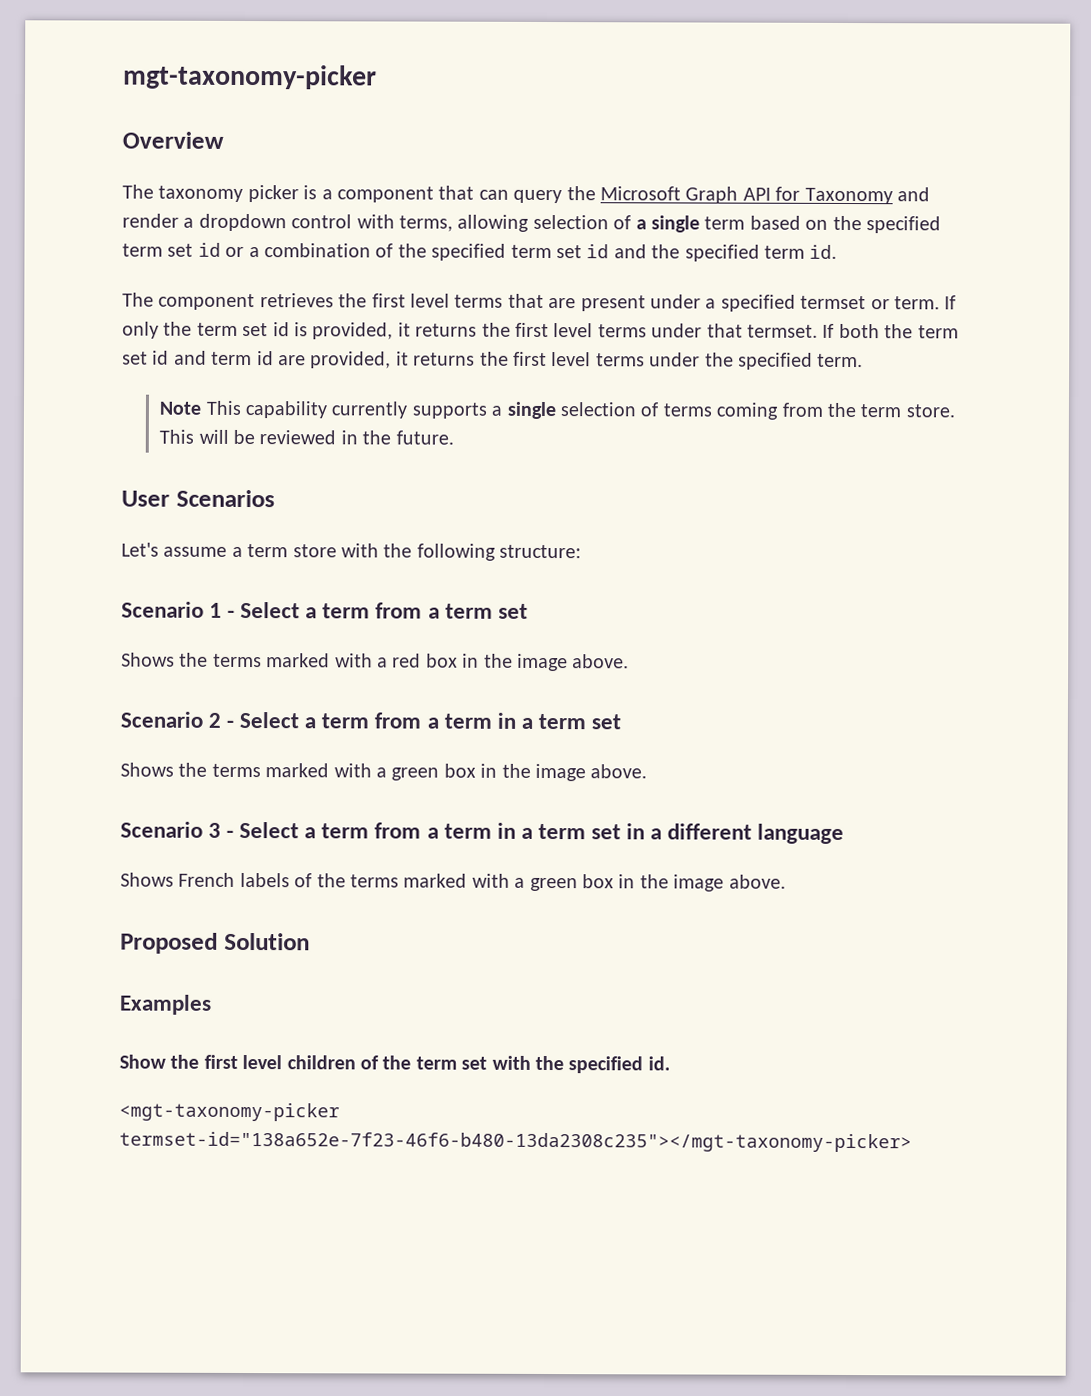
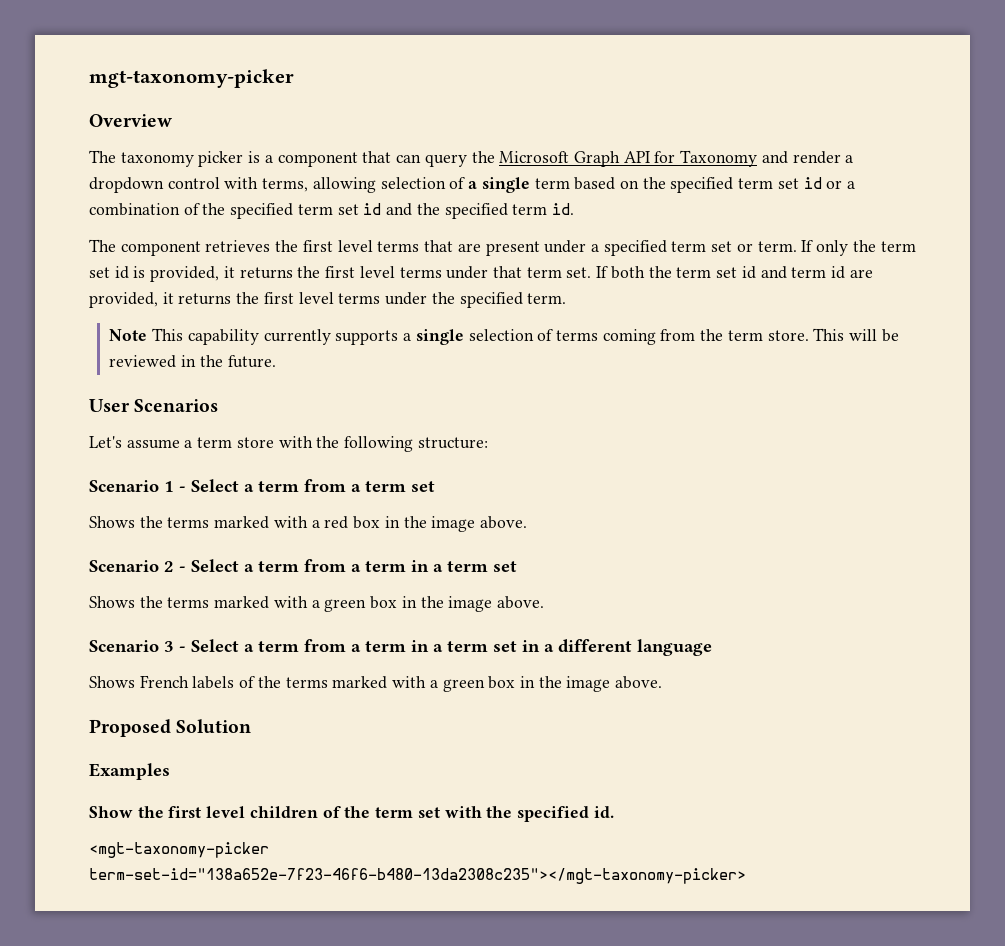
- The component retrieves the first level terms that are present under a specified termset or term.
+ The component retrieves the first level terms that are present under a specified term set or term.
- If only the term set id is provided, it returns the first level terms under that termset.
+ If only the term set id is provided, it returns the first level terms under that term set.
- <mgt-taxonomy-picker termset-id="138a652e-7f23-46f6-b480-13da2308c235"></mgt-taxonomy-picker>
+ <mgt-taxonomy-picker term-set-id="138a652e-7f23-46f6-b480-13da2308c235"></mgt-taxonomy-picker>

